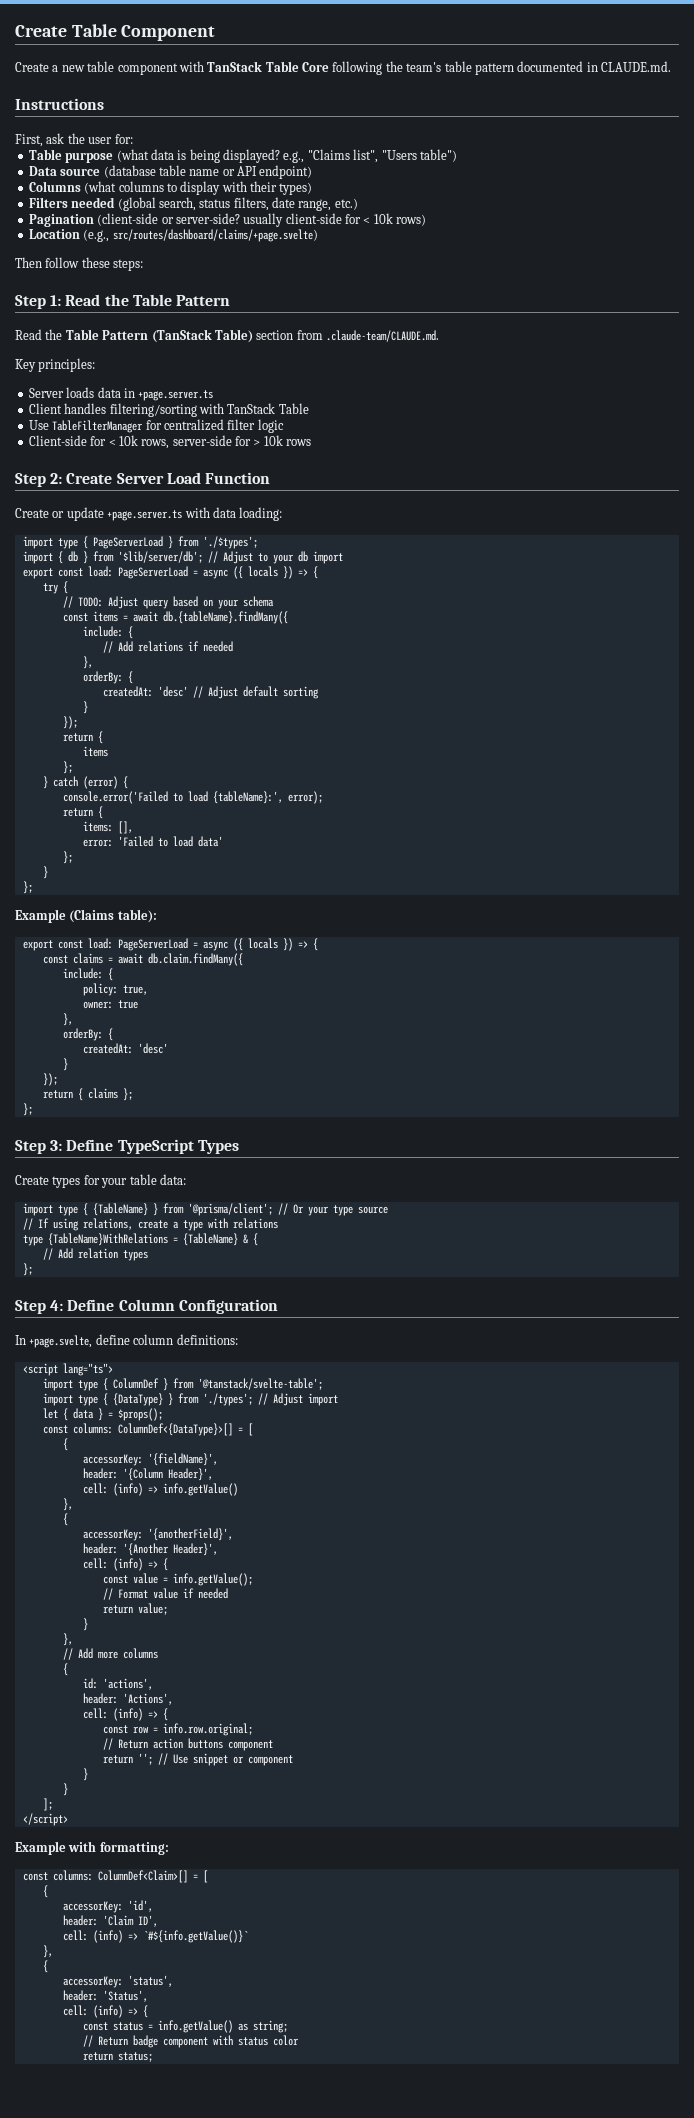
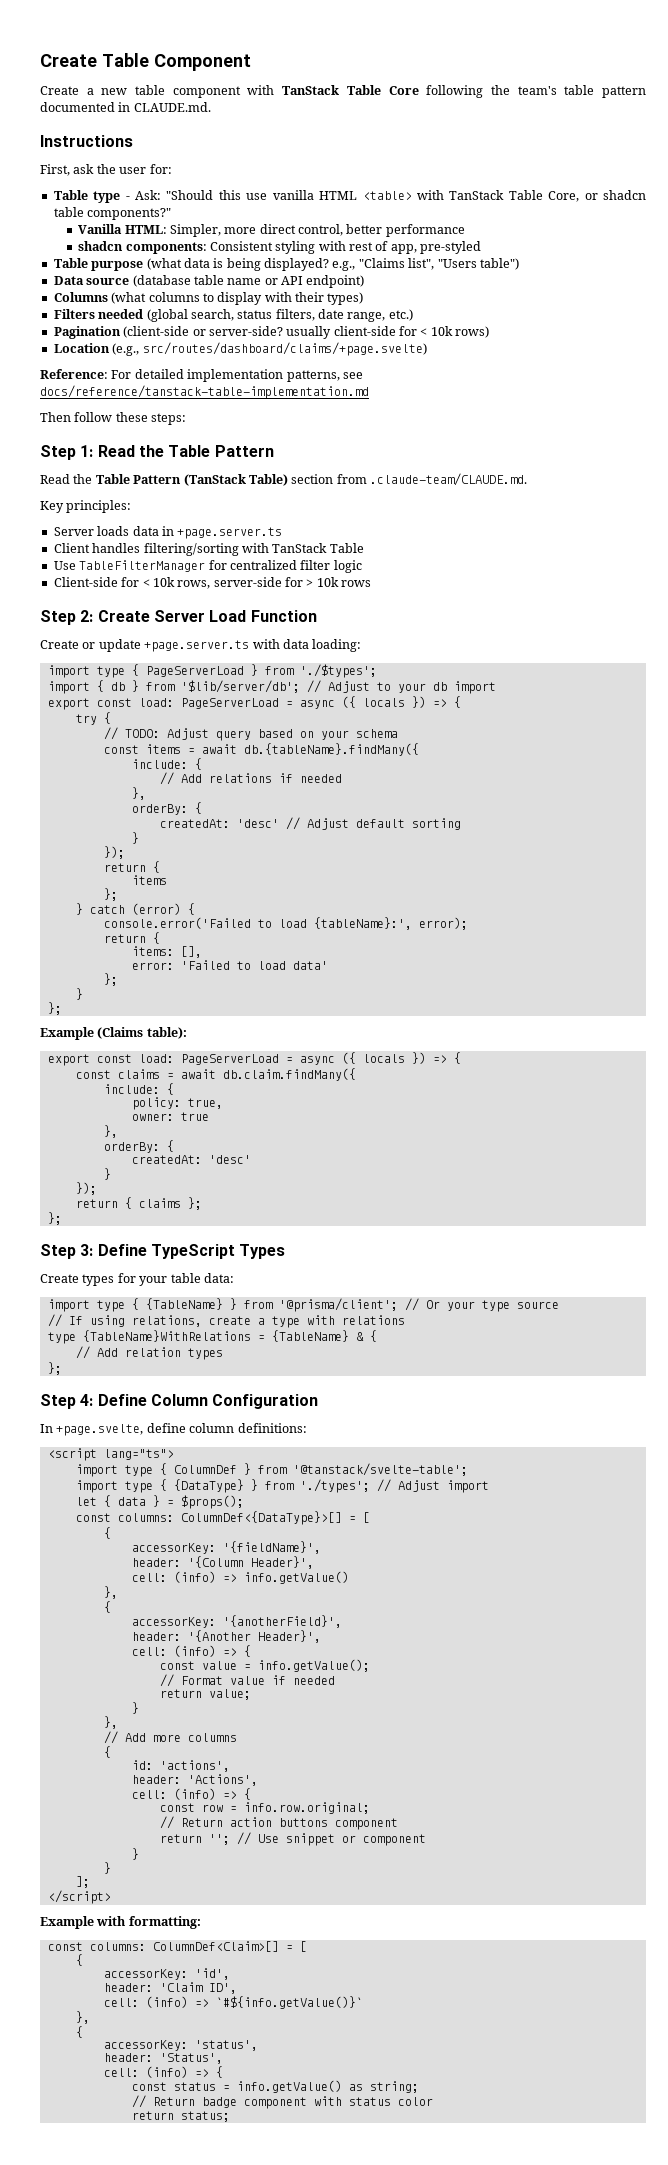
+ Table type - Ask: "Should this use vanilla HTML <table> with TanStack Table Core, or shadcn table components?"
+ Vanilla HTML: Simpler, more direct control, better performance
+ shadcn components: Consistent styling with rest of app, pre-styled
+ Reference: For detailed implementation patterns, see docs/reference/tanstack-table-implementation.md

